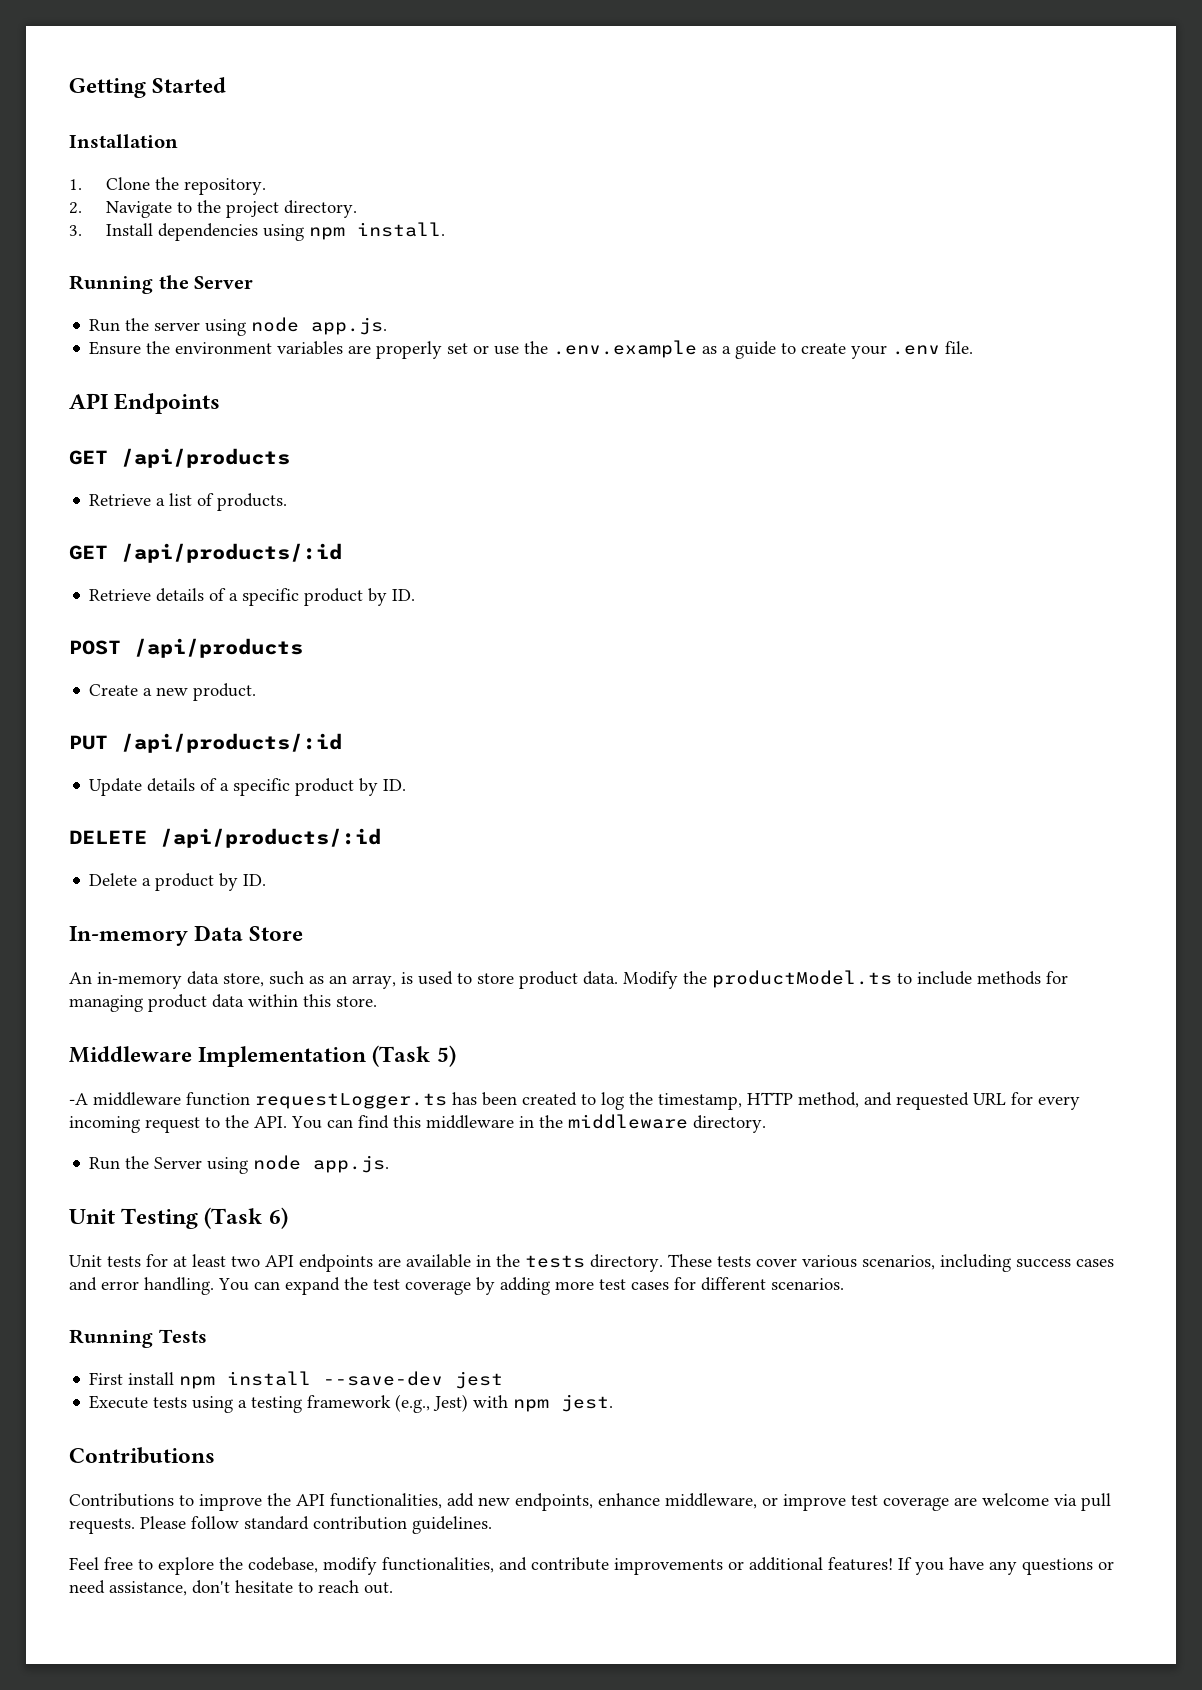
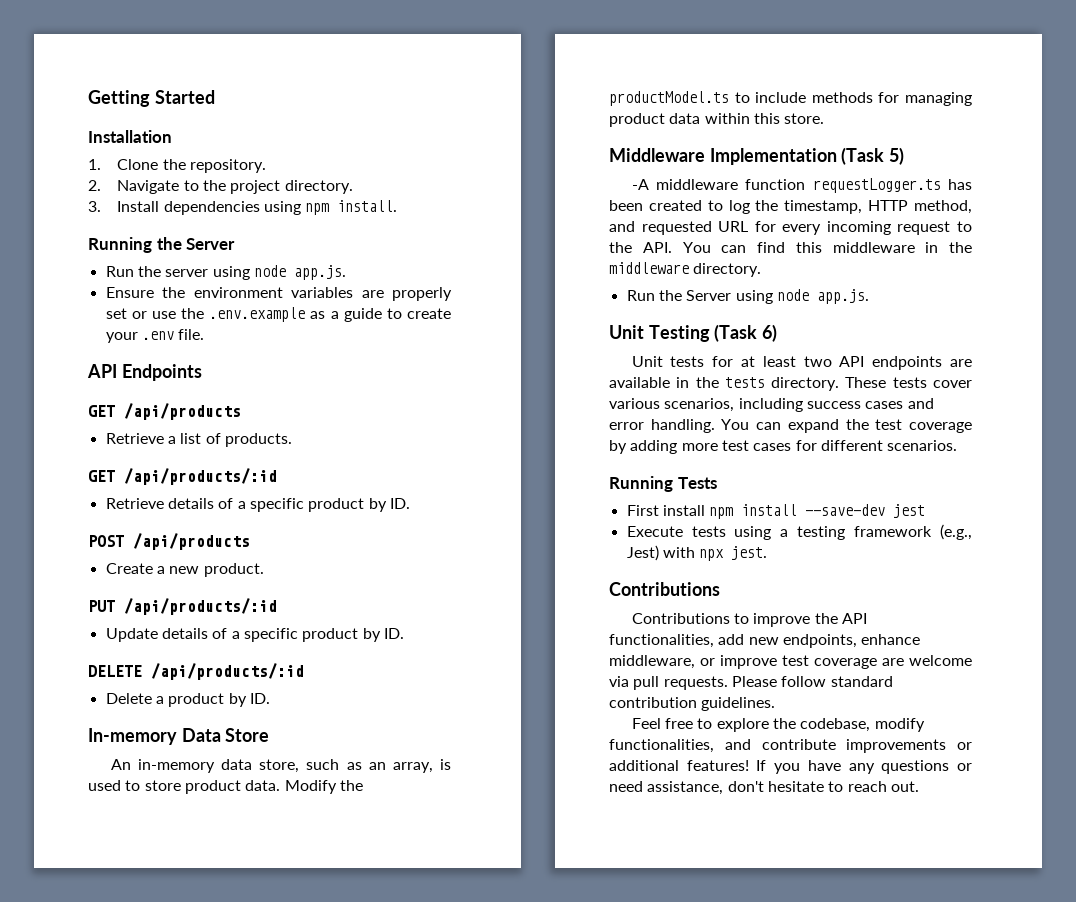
- Execute tests using a testing framework (e.g., Jest) with npm jest.
+ Execute tests using a testing framework (e.g., Jest) with npx jest.

